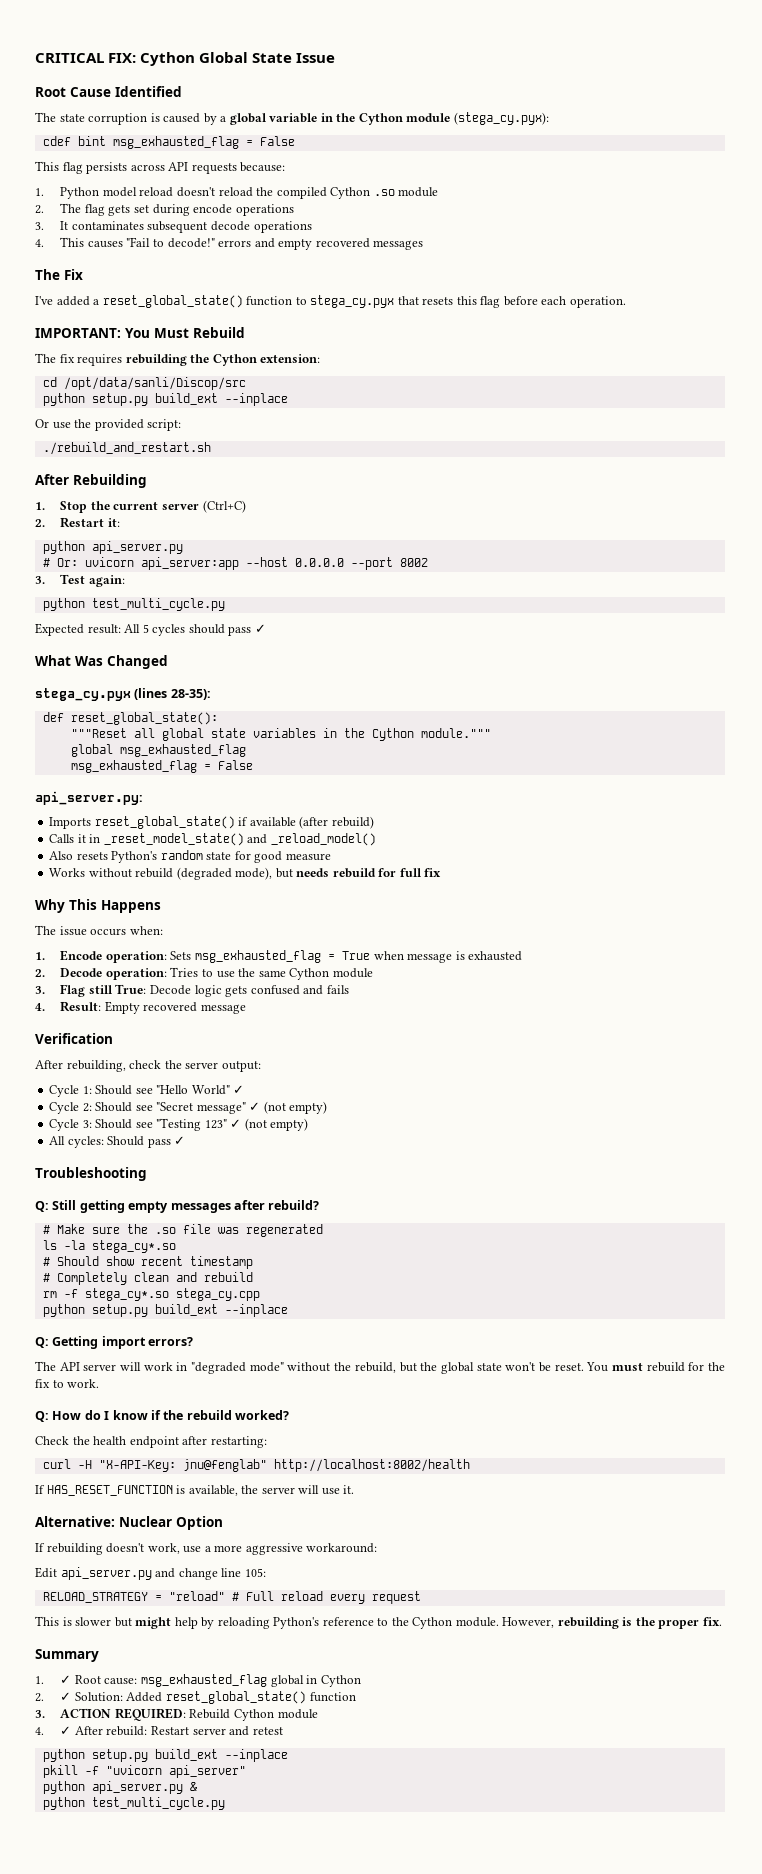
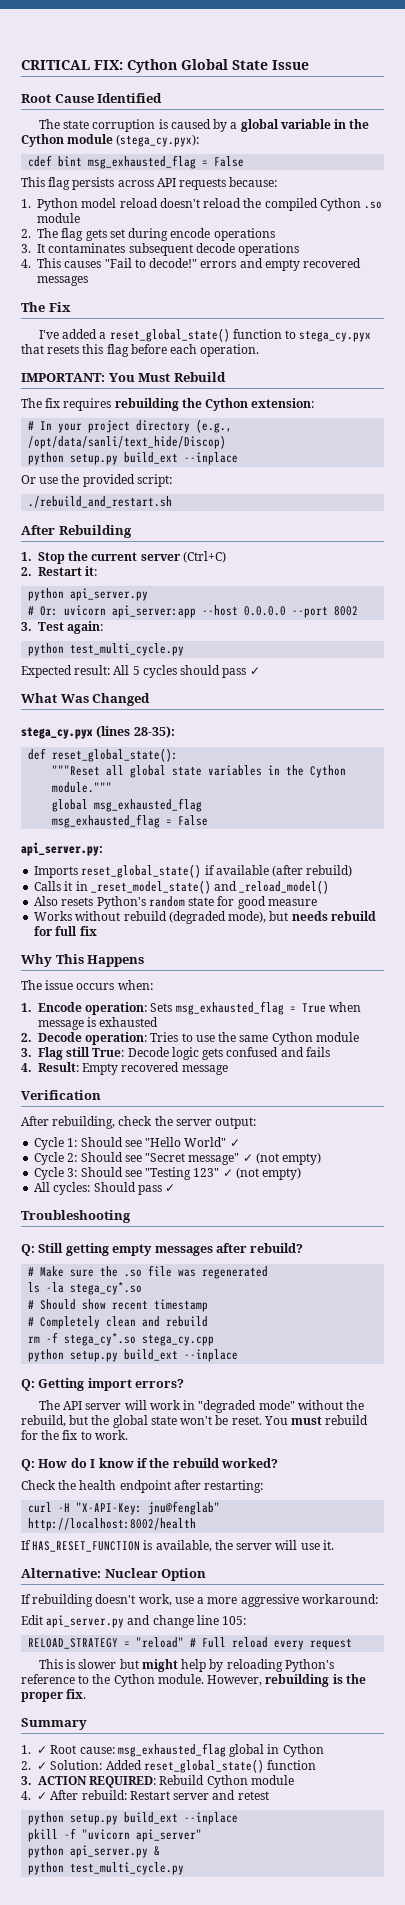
- cd /opt/data/sanli/Discop/src
+ # In your project directory (e.g., /opt/data/sanli/text_hide/Discop)

